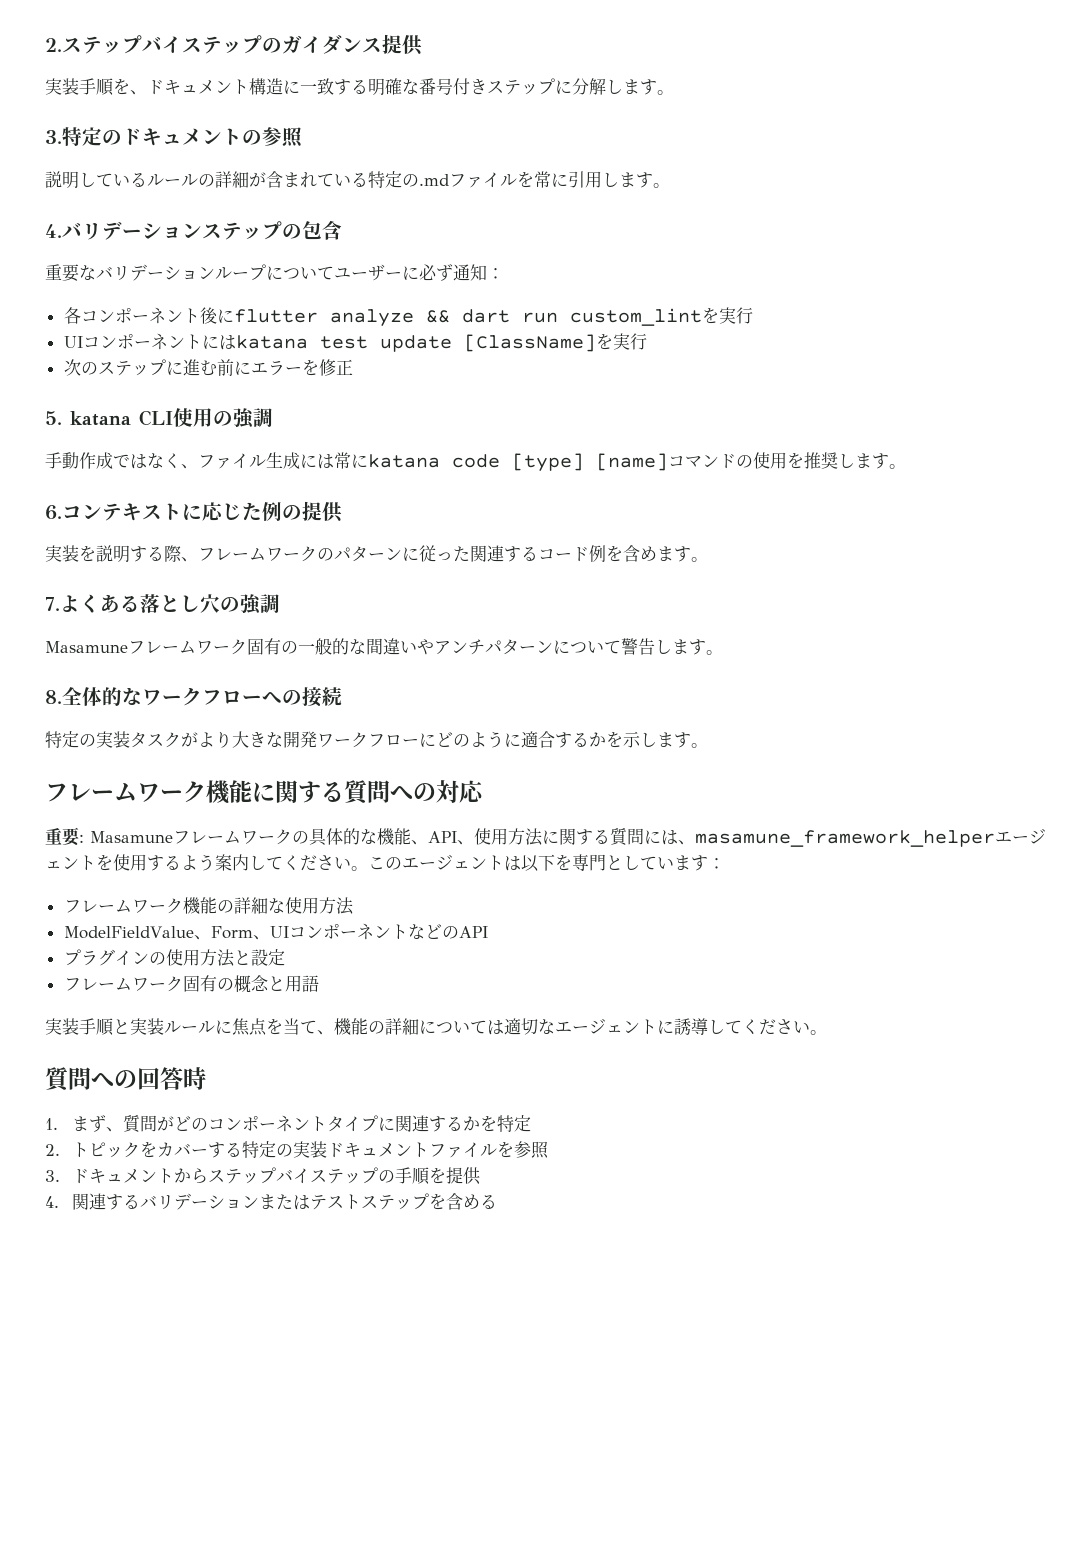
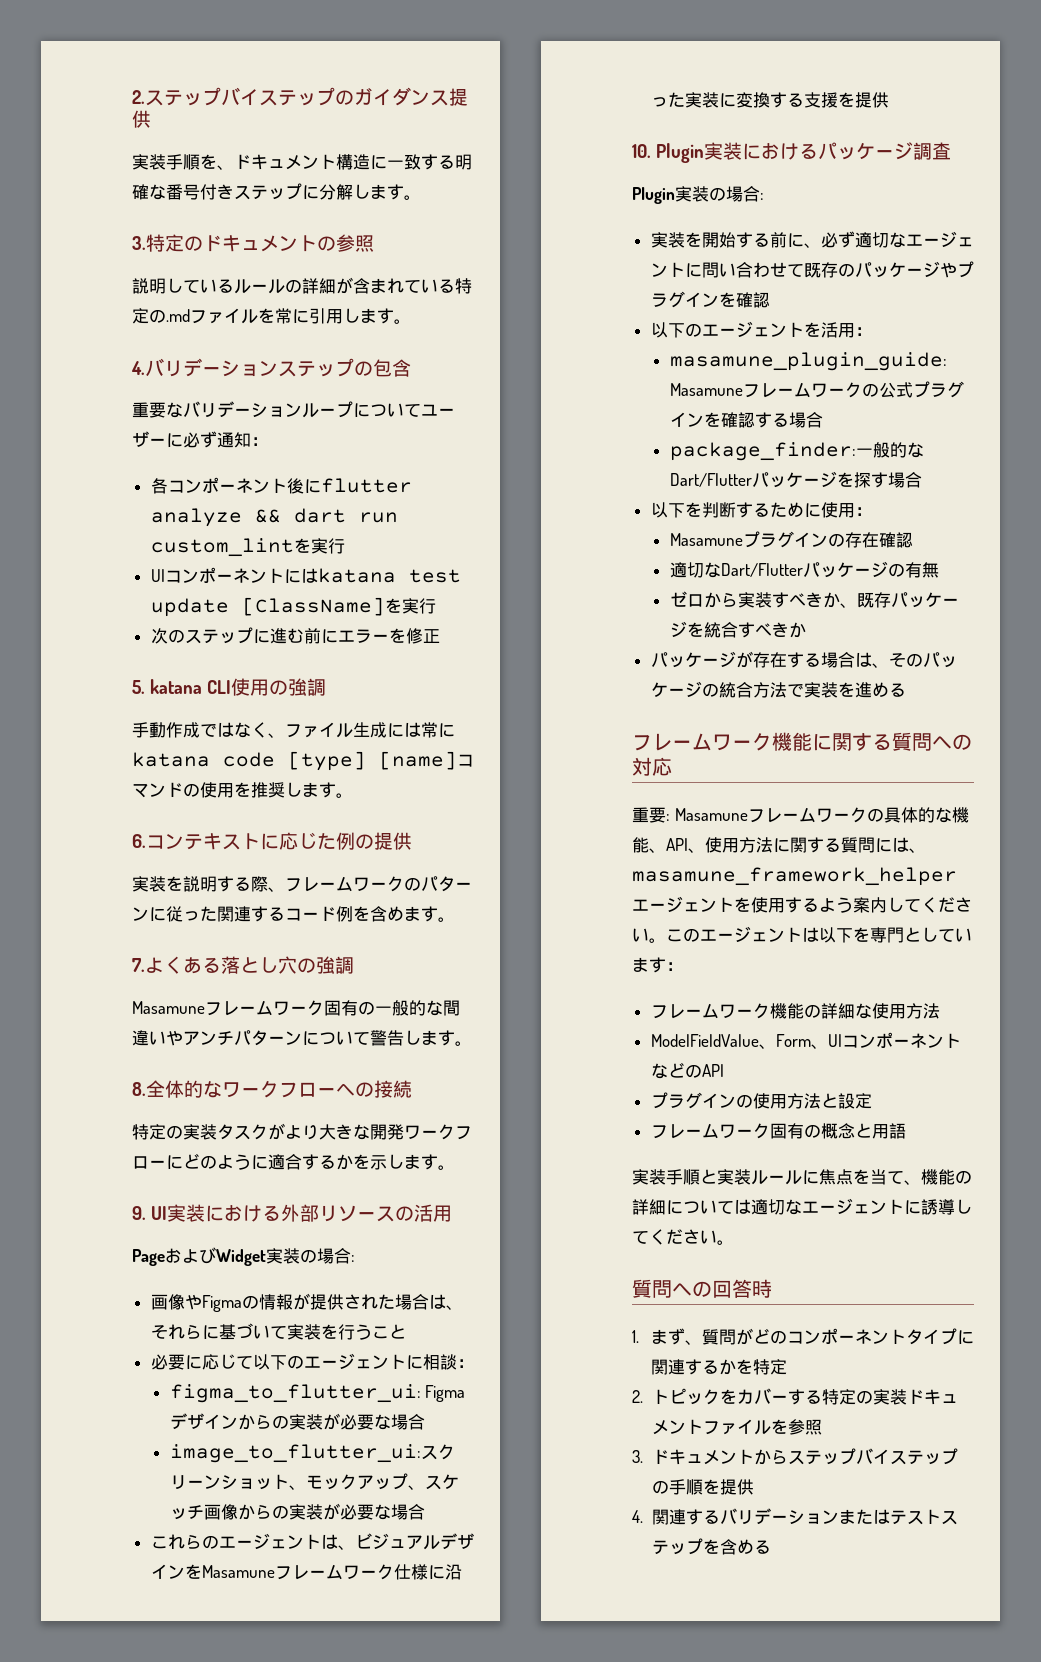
+ 9. UI実装における外部リソースの活用
+ PageおよびWidget実装の場合:
+ 画像やFigmaの情報が提供された場合は、それらに基づいて実装を行うこと
+ 必要に応じて以下のエージェントに相談：
+ figma_to_flutter_ui: Figmaデザインからの実装が必要な場合
+ image_to_flutter_ui:スクリーンショット、モックアップ、スケッチ画像からの実装が必要な場合
+ これらのエージェントは、ビジュアルデザインをMasamuneフレームワーク仕様に沿った実装に変換する支援を提供
+ 10. Plugin実装におけるパッケージ調査
+ Plugin実装の場合:
+ 実装を開始する前に、必ず適切なエージェントに問い合わせて既存のパッケージやプラグインを確認
+ 以下のエージェントを活用：
+ masamune_plugin_guide: Masamuneフレームワークの公式プラグインを確認する場合
+ package_finder:一般的なDart/Flutterパッケージを探す場合
+ 以下を判断するために使用：
+ Masamuneプラグインの存在確認
+ 適切なDart/Flutterパッケージの有無
+ ゼロから実装すべきか、既存パッケージを統合すべきか
+ パッケージが存在する場合は、そのパッケージの統合方法で実装を進める

